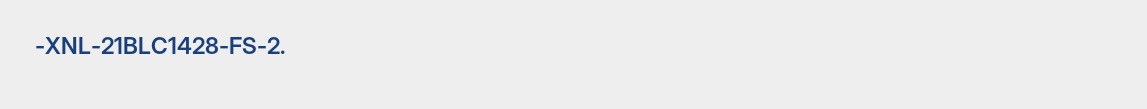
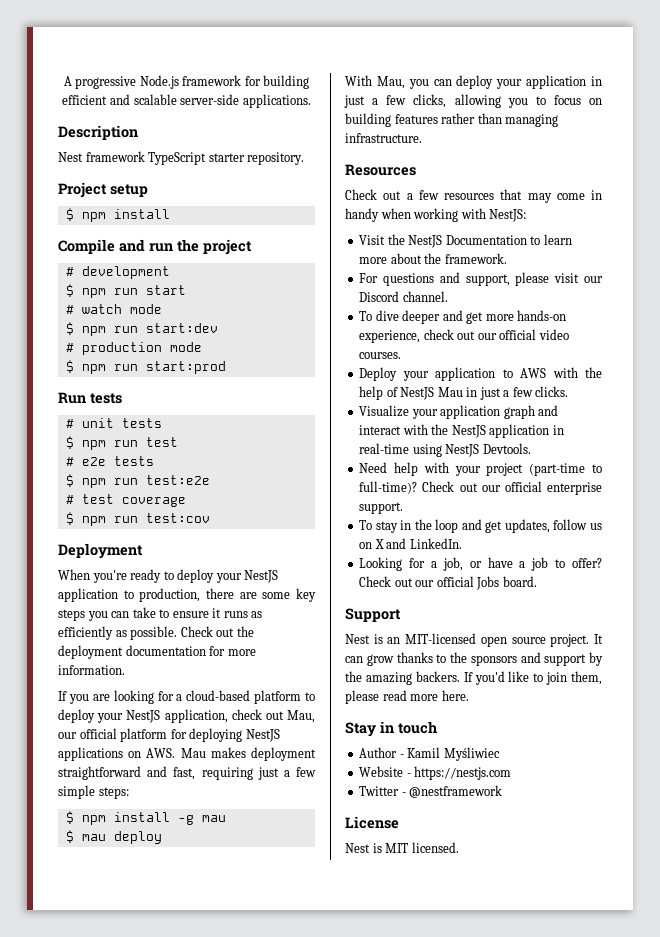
- -XNL-21BLC1428-FS-2.
+ A progressive Node.js framework for building efficient and scalable server-side applications.
+ Description
+ Nest framework TypeScript starter repository.
+ Project setup
+ $ npm install
+ Compile and run the project
+ # development
+ $ npm run start
+ # watch mode
+ $ npm run start:dev
+ # production mode
+ $ npm run start:prod
+ Run tests
+ # unit tests
+ $ npm run test
+ # e2e tests
+ $ npm run test:e2e
+ # test coverage
+ $ npm run test:cov
+ Deployment
+ When you're ready to deploy your NestJS application to production, there are some key steps you can take to ensure it runs as efficiently as possible. Check out the deployment documentation for more information.
+ If you are looking for a cloud-based platform to deploy your NestJS application, check out Mau, our official platform for deploying NestJS applications on AWS. Mau makes deployment straightforward and fast, requiring just a few simple steps:
+ $ npm install -g mau
+ $ mau deploy
+ With Mau, you can deploy your application in just a few clicks, allowing you to focus on building features rather than managing infrastructure.
+ Resources
+ Check out a few resources that may come in handy when working with NestJS:
+ Visit the NestJS Documentation to learn more about the framework.
+ For questions and support, please visit our Discord channel.
+ To dive deeper and get more hands-on experience, check out our official video courses.
+ Deploy your application to AWS with the help of NestJS Mau in just a few clicks.
+ Visualize your application graph and interact with the NestJS application in real-time using NestJS Devtools.
+ Need help with your project (part-time to full-time)? Check out our official enterprise support.
+ To stay in the loop and get updates, follow us on X and LinkedIn.
+ Looking for a job, or have a job to offer? Check out our official Jobs board.
+ Support
+ Nest is an MIT-licensed open source project. It can grow thanks to the sponsors and support by the amazing backers. If you'd like to join them, please read more here.
+ Stay in touch
+ Author - Kamil Myśliwiec
+ Website - https://nestjs.com
+ Twitter - @nestframework
+ License
+ Nest is MIT licensed.

